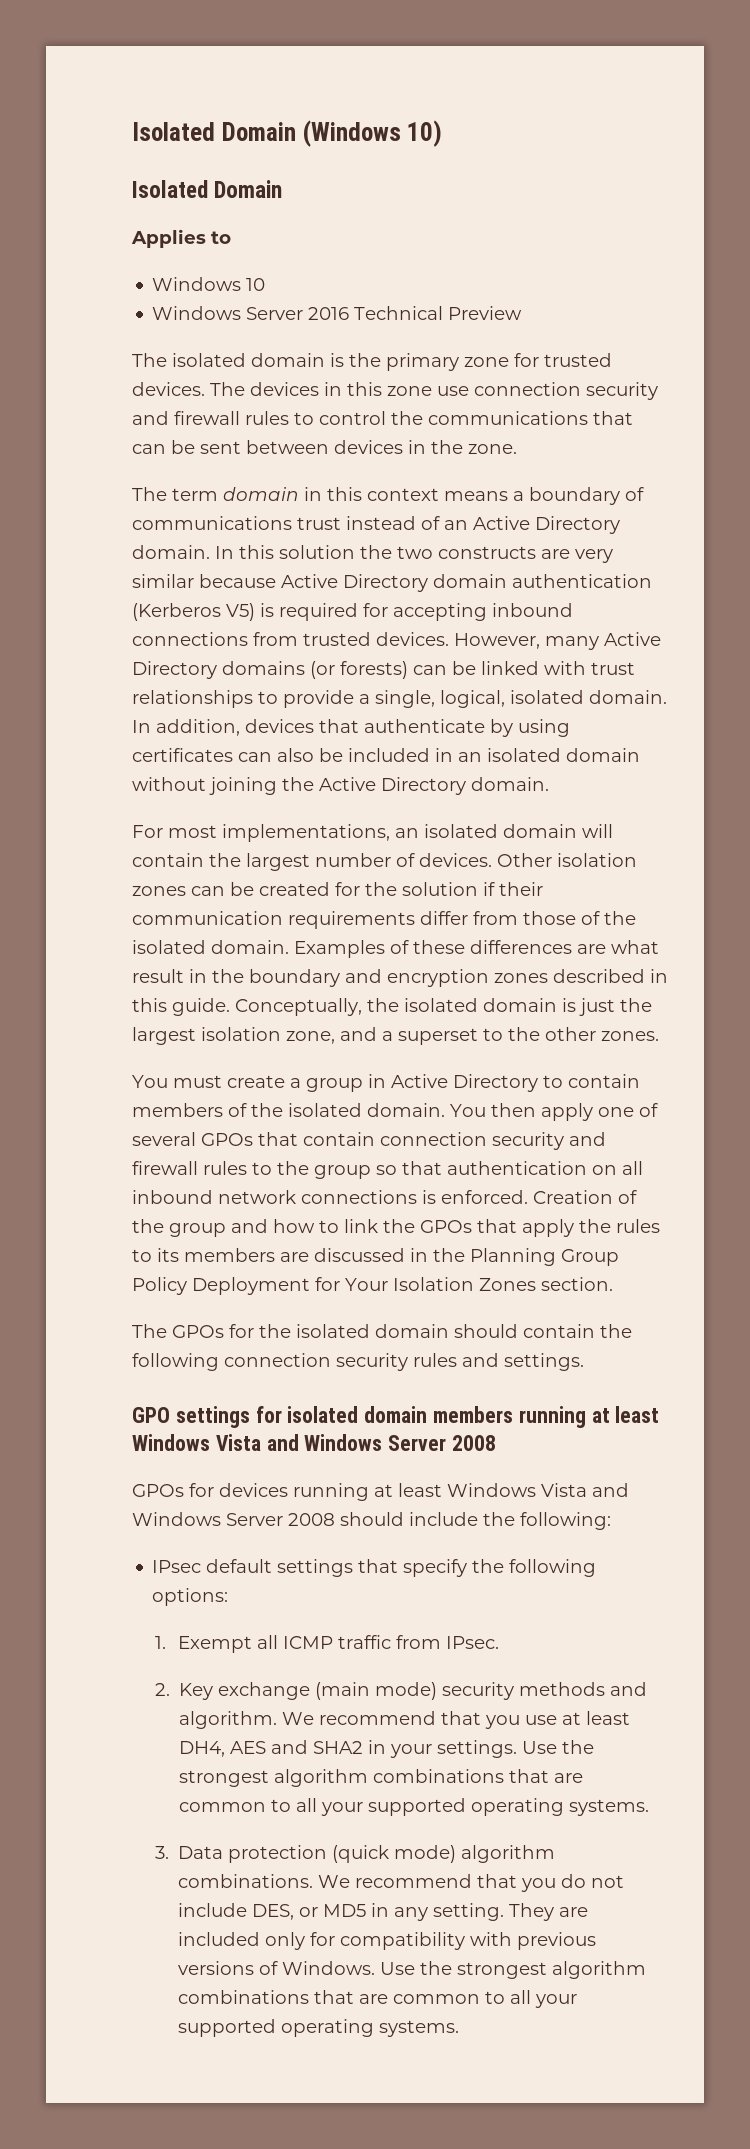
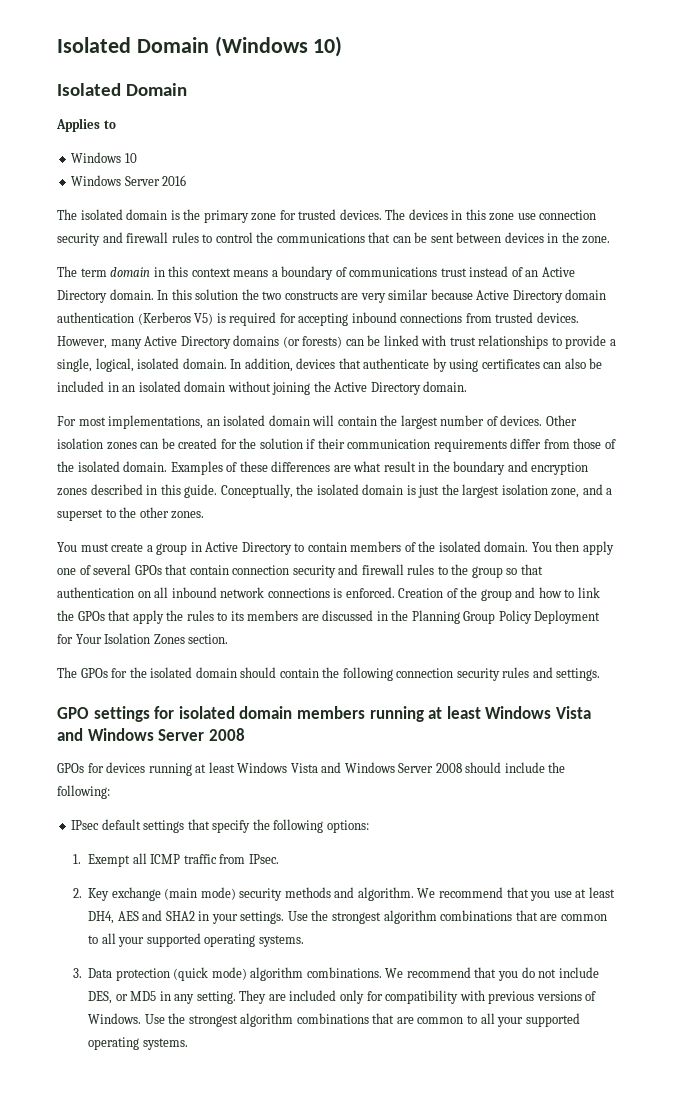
- Windows Server 2016 Technical Preview
+ Windows Server 2016

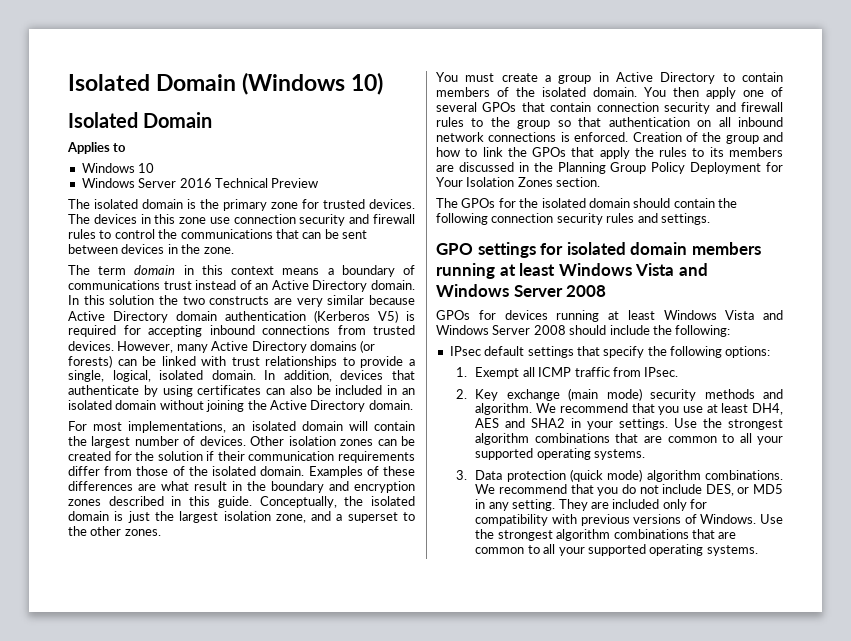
- Windows Server 2016
+ Windows Server 2016 Technical Preview

